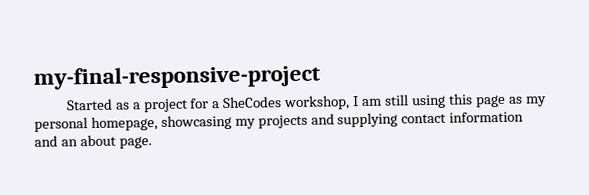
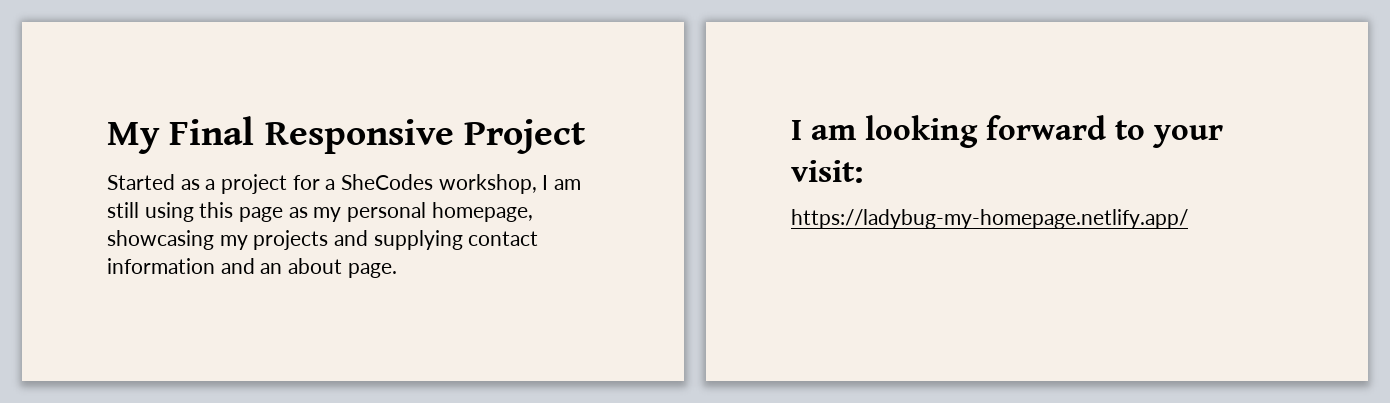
- my-final-responsive-project
+ My Final Responsive Project
+ I am looking forward to your visit:
+ https://ladybug-my-homepage.netlify.app/

